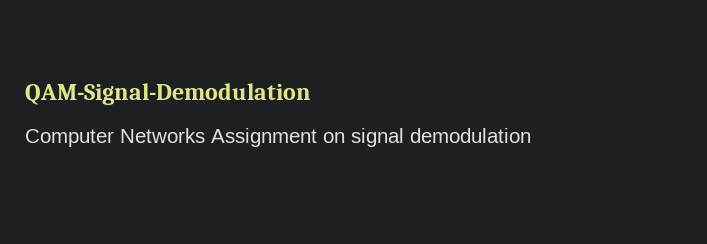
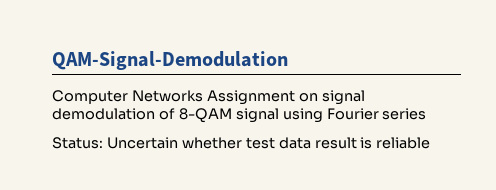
- Computer Networks Assignment on signal demodulation
+ Computer Networks Assignment on signal demodulation of 8-QAM signal using Fourier series
+ Status: Uncertain whether test data result is reliable

